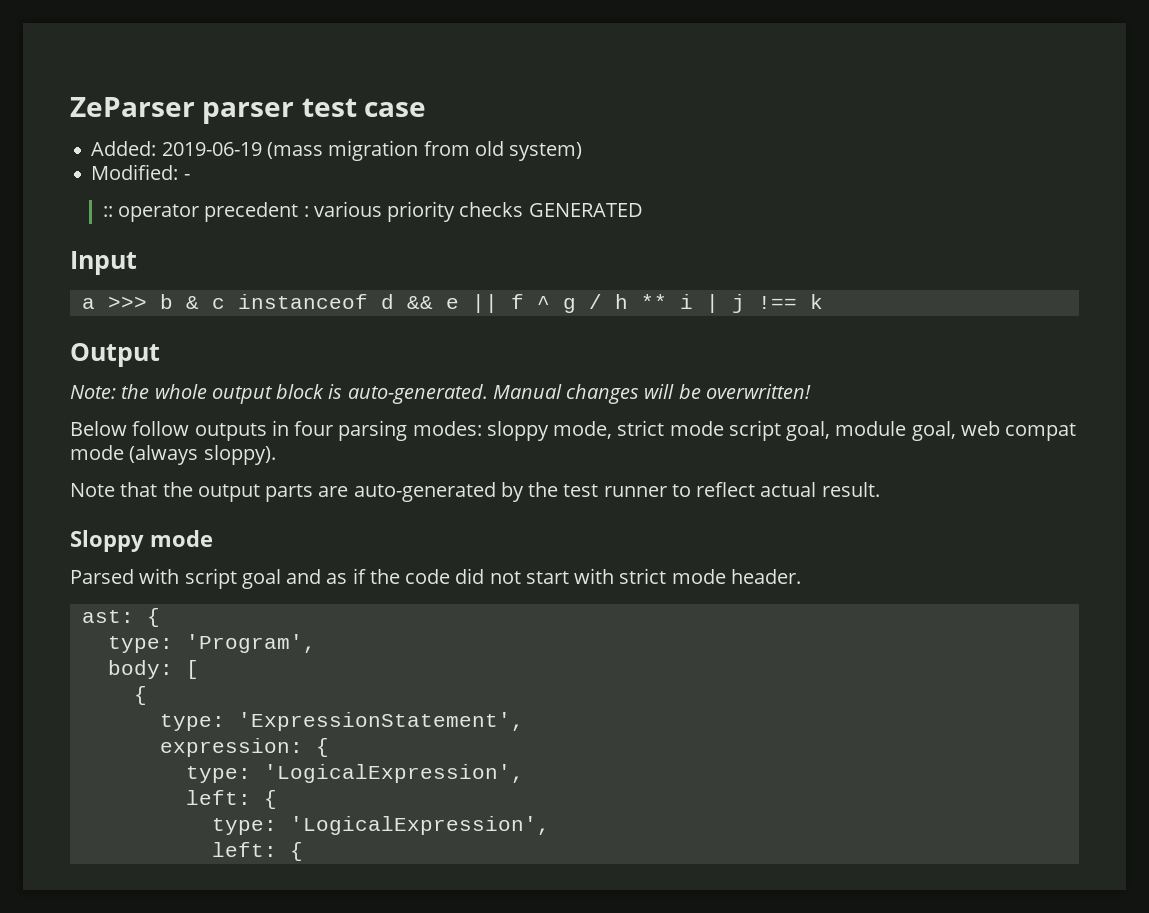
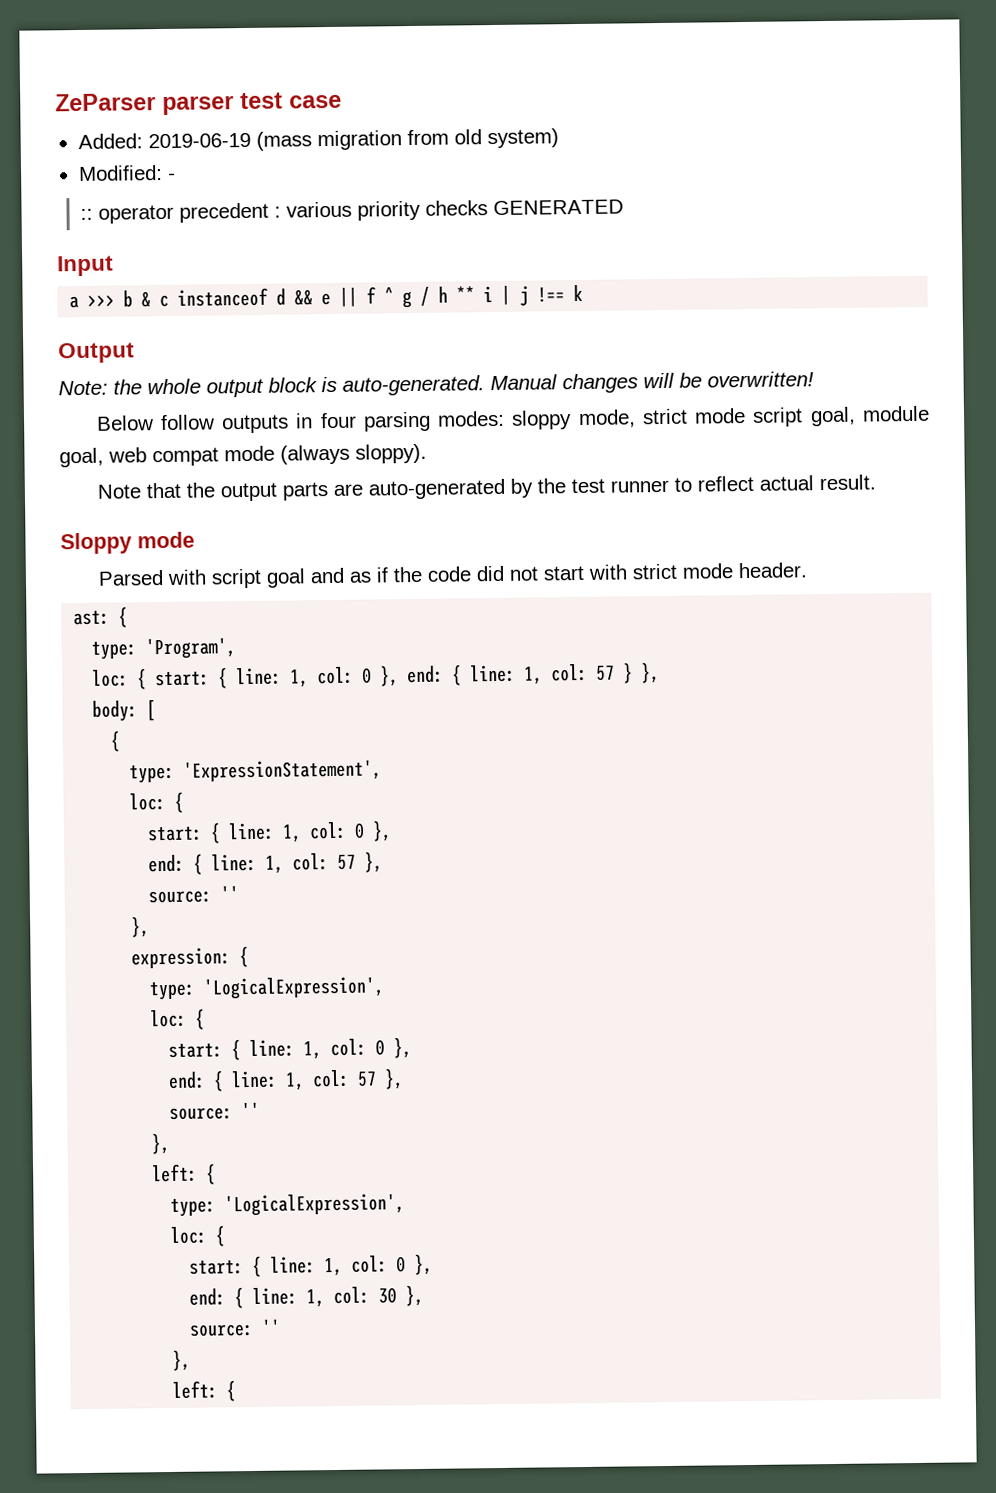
+ loc: { start: { line: 1, col: 0 }, end: { line: 1, col: 57 } },
  type: 'ExpressionStatement',
+ loc: {
+ start: { line: 1, col: 0 },
+ end: { line: 1, col: 57 },
+ source: ''
+ },
  expression: {
  type: 'LogicalExpression',
+ loc: {
+ start: { line: 1, col: 0 },
+ end: { line: 1, col: 57 },
+ source: ''
+ },
  left: {
  type: 'LogicalExpression',
+ loc: {
+ start: { line: 1, col: 0 },
+ end: { line: 1, col: 30 },
+ source: ''
+ },

